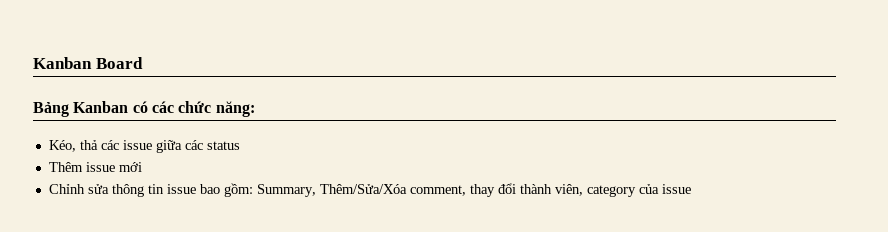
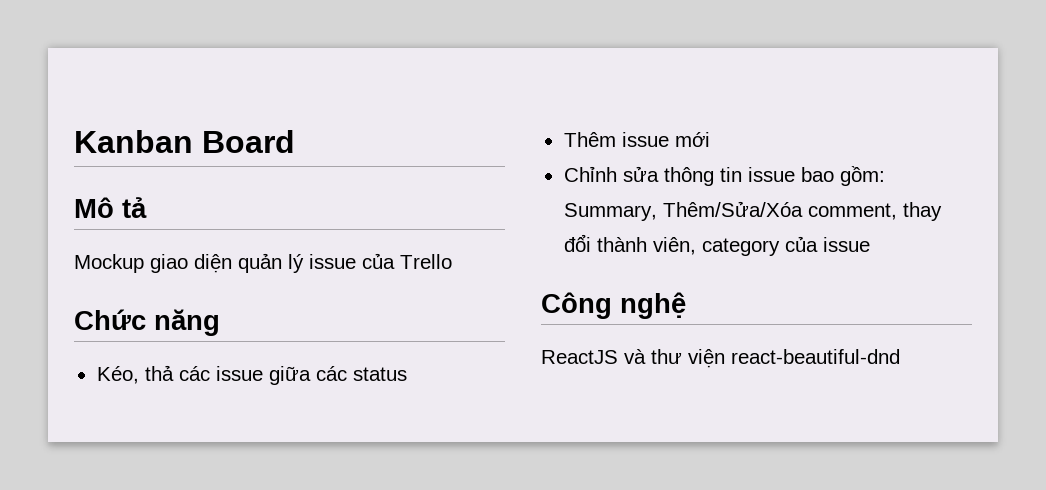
- Bảng Kanban có các chức năng:
+ Mô tả
+ Mockup giao diện quản lý issue của Trello
+ Chức năng
+ Công nghệ
+ ReactJS và thư viện react-beautiful-dnd

